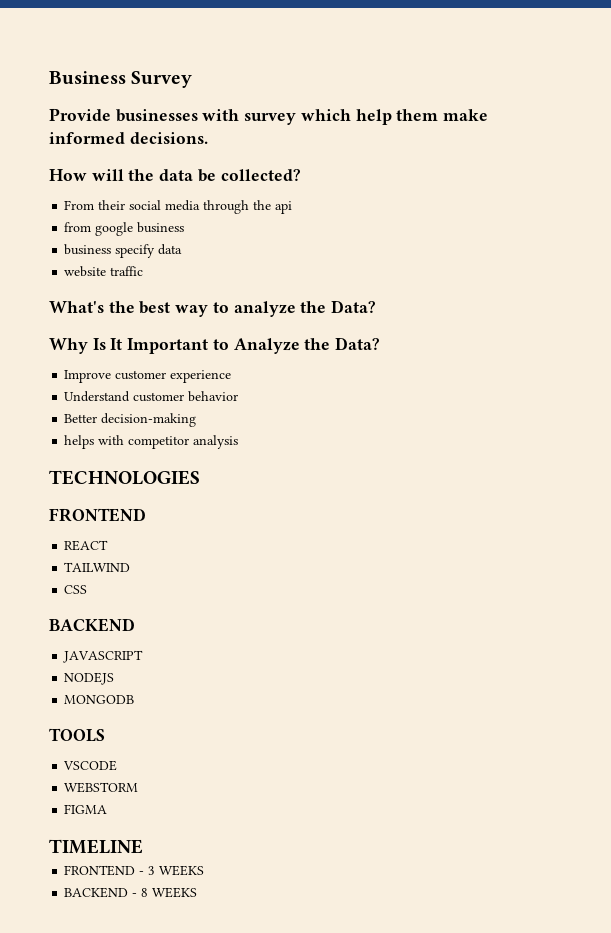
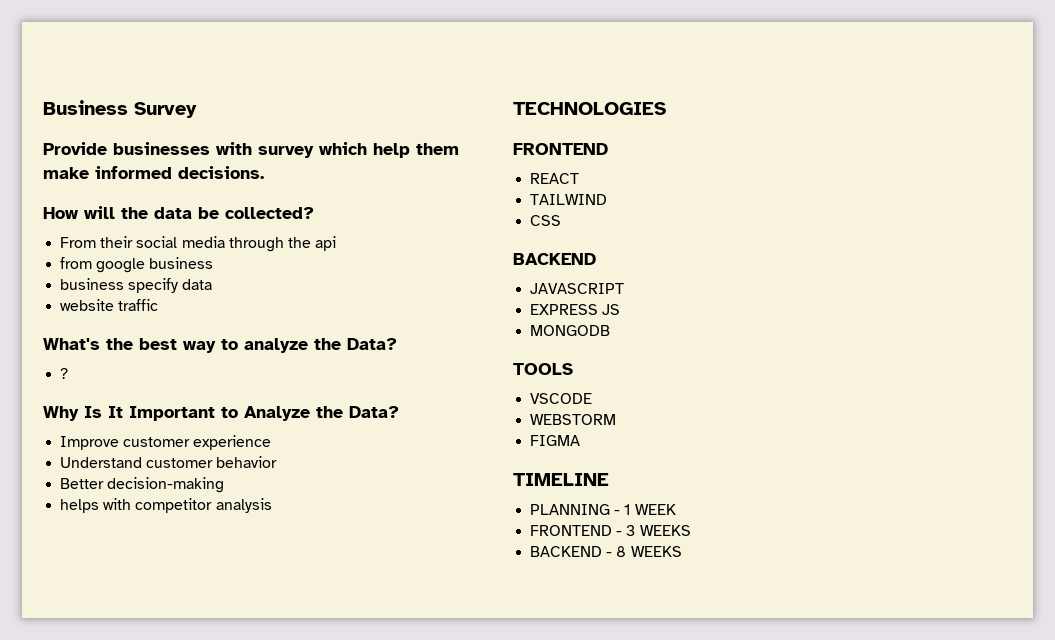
+ ?
- NODEJS
+ EXPRESS JS
+ PLANNING - 1 WEEK

